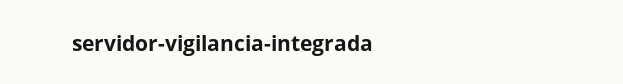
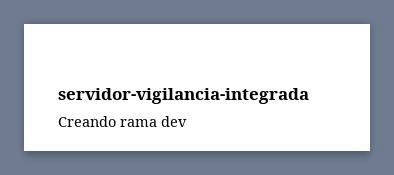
+ Creando rama dev

